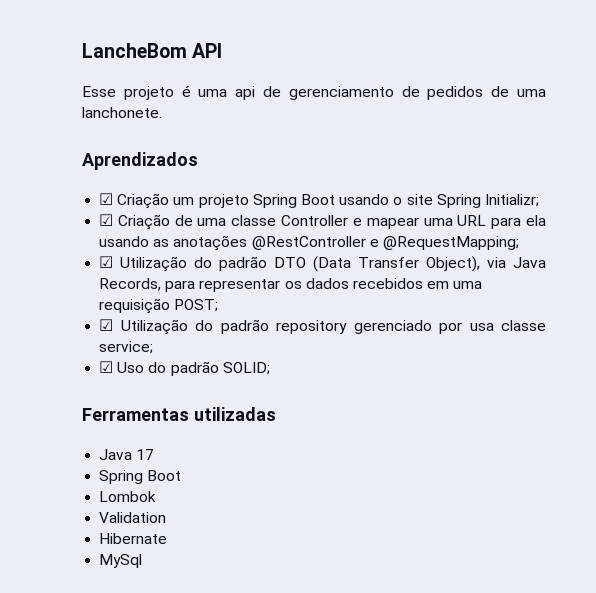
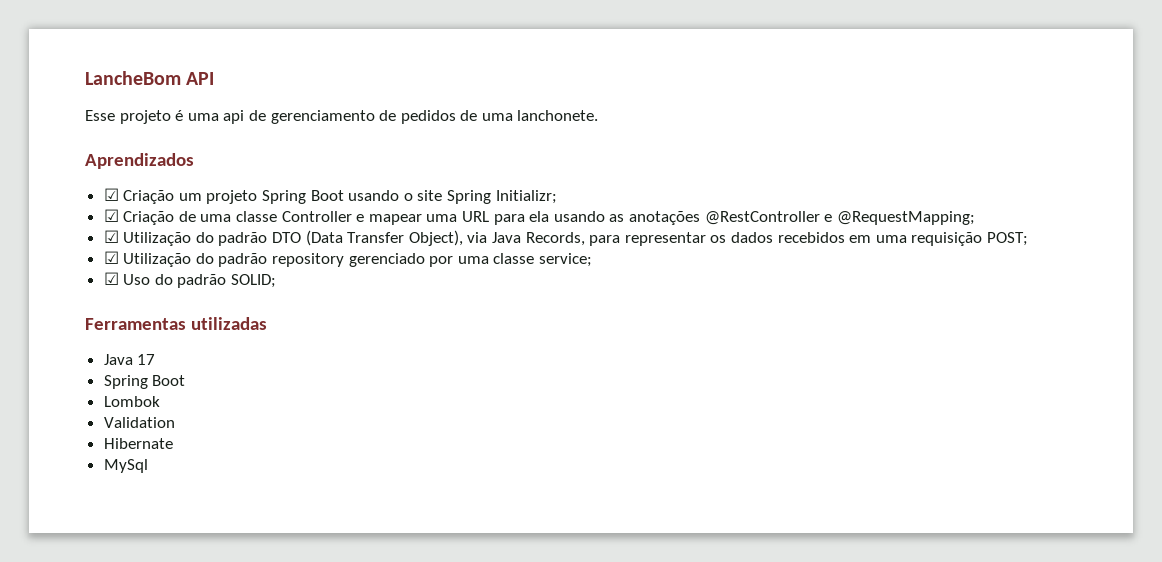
- ☑ Utilização do padrão repository gerenciado por usa classe service;
+ ☑ Utilização do padrão repository gerenciado por uma classe service;

